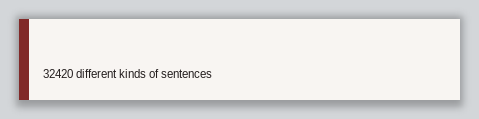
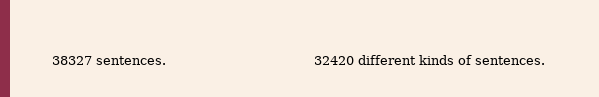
+ 38327 sentences.
- 32420 different kinds of sentences
+ 32420 different kinds of sentences.

